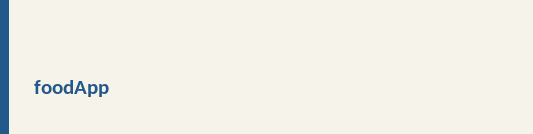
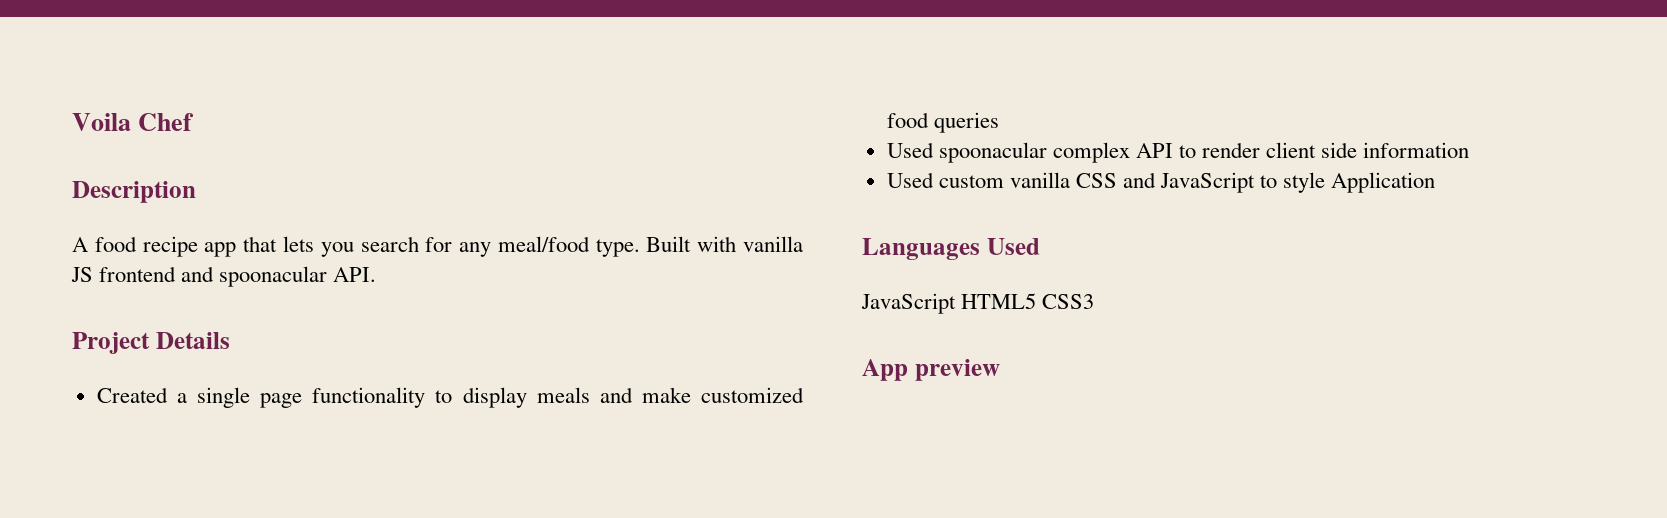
- foodApp
+ Voila Chef
+ Description
+ A food recipe app that lets you search for any meal/food type. Built with vanilla JS frontend and spoonacular API.
+ Project Details
+ Created a single page functionality to display meals and make customized food queries
+ Used spoonacular complex API to render client side information
+ Used custom vanilla CSS and JavaScript to style Application
+ Languages Used
+ JavaScript HTML5 CSS3
+ App preview

